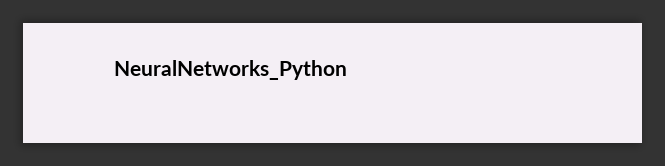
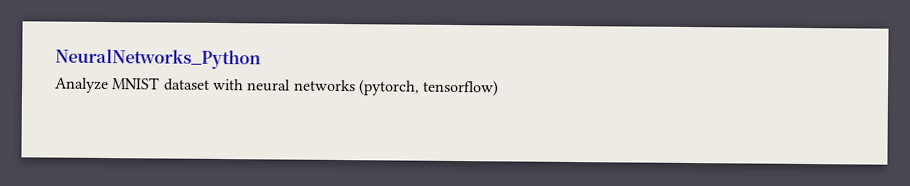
+ Analyze MNIST dataset with neural networks (pytorch, tensorflow)

